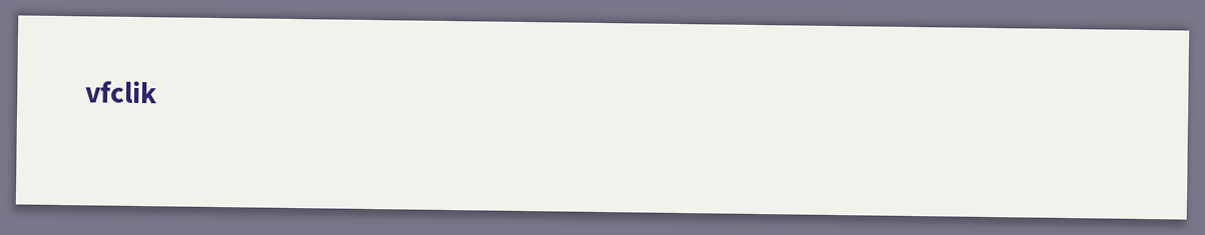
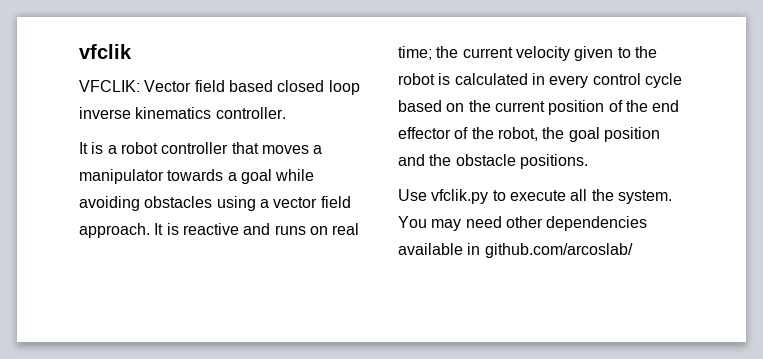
+ VFCLIK: Vector field based closed loop inverse kinematics controller.
+ It is a robot controller that moves a manipulator towards a goal while avoiding obstacles using a vector field approach. It is reactive and runs on real time; the current velocity given to the robot is calculated in every control cycle based on the current position of the end effector of the robot, the goal position and the obstacle positions.
+ Use vfclik.py to execute all the system. You may need other dependencies available in github.com/arcoslab/

